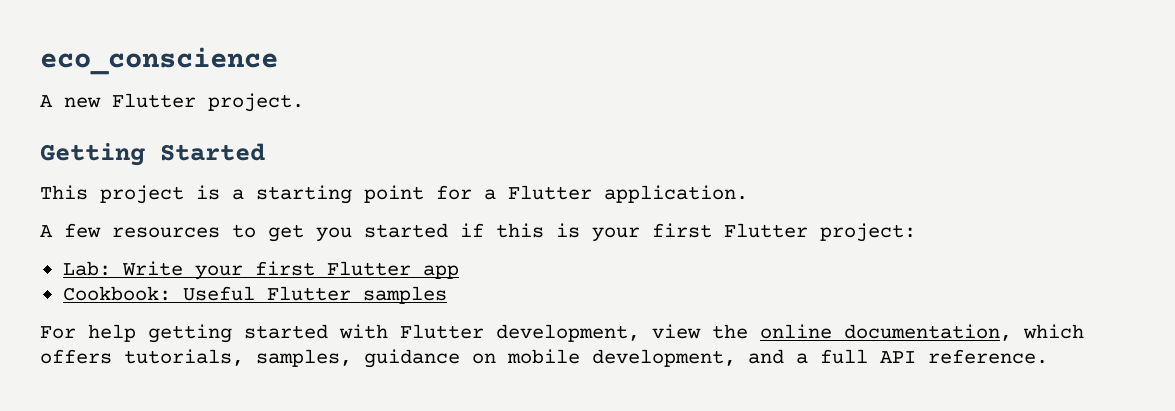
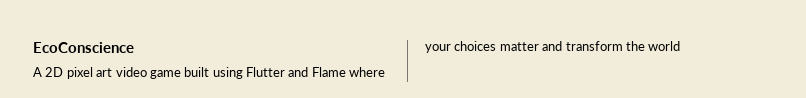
- eco_conscience
- A new Flutter project.
- Getting Started
- This project is a starting point for a Flutter application.
- A few resources to get you started if this is your first Flutter project:
- Lab: Write your first Flutter app
- Cookbook: Useful Flutter samples
- For help getting started with Flutter development, view the online documentation, which offers tutorials, samples, guidance on mobile development, and a full API reference.
+ EcoConscience
+ A 2D pixel art video game built using Flutter and Flame where your choices matter and transform the world

